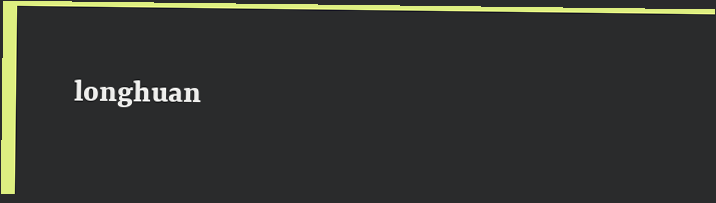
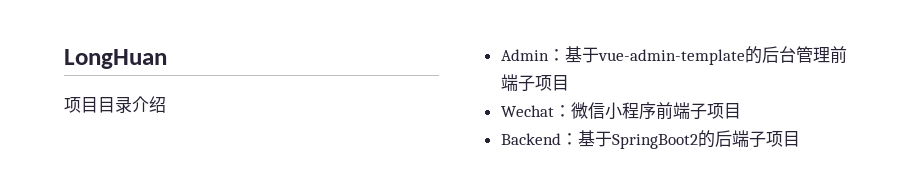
- longhuan
+ LongHuan
+ 项目目录介绍
+ Admin：基于vue-admin-template的后台管理前端子项目
+ Wechat：微信小程序前端子项目
+ Backend：基于SpringBoot2的后端子项目

